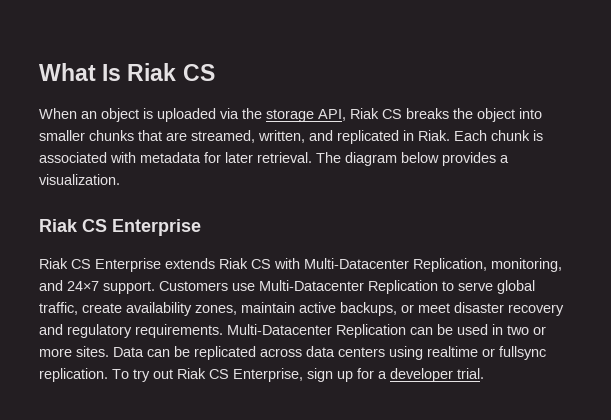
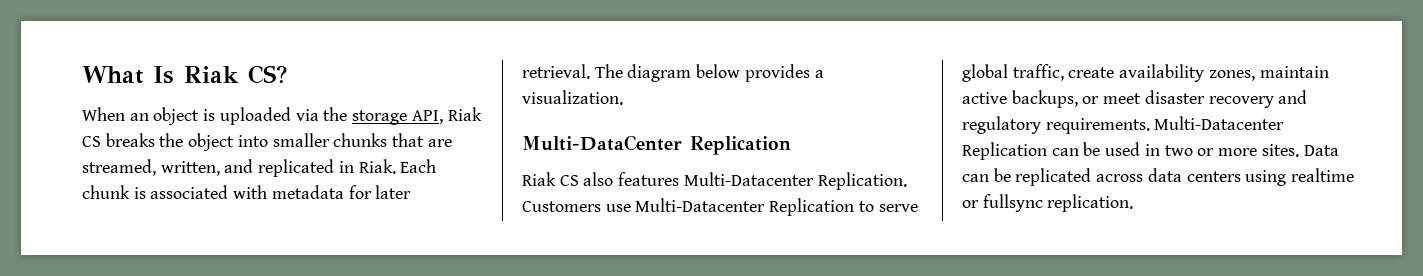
- What Is Riak CS
+ What Is Riak CS?
  The diagram below provides a visualization.
- Riak CS Enterprise
- Riak CS Enterprise extends Riak CS with Multi-Datacenter Replication, monitoring, and 24×7 support.
+ Multi-DataCenter Replication
+ Riak CS also features Multi-Datacenter Replication.
- To try out Riak CS Enterprise, sign up for a developer trial.

